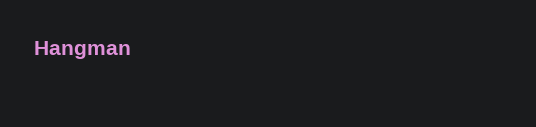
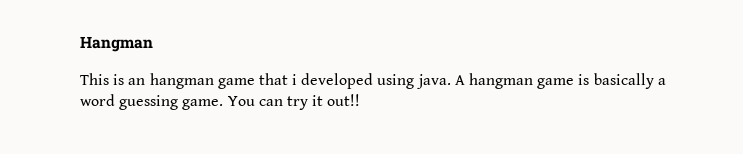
+ This is an hangman game that i developed using java. A hangman game is basically a word guessing game. You can try it out!!

